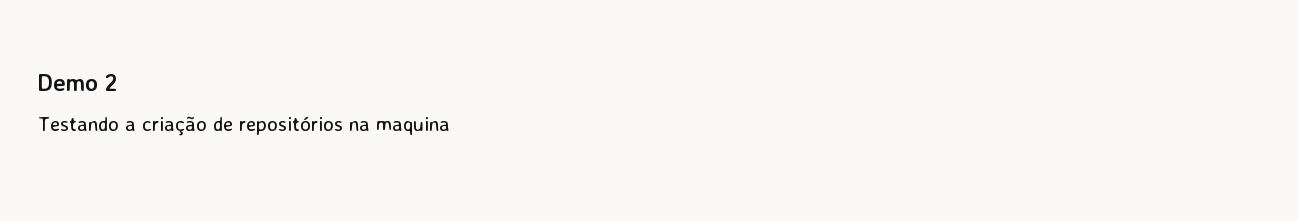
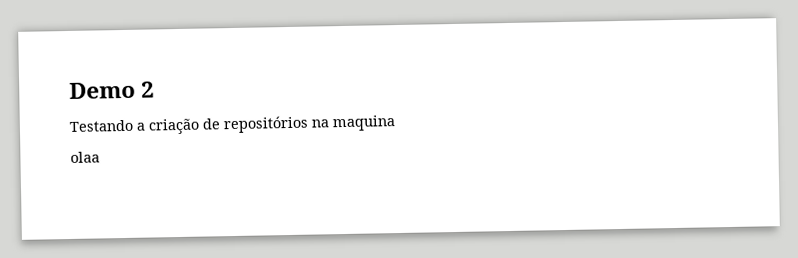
+ olaa

